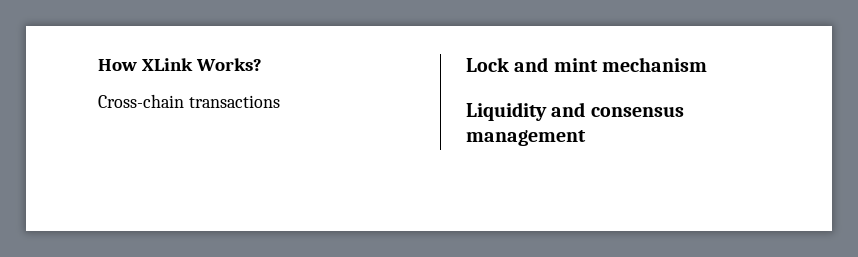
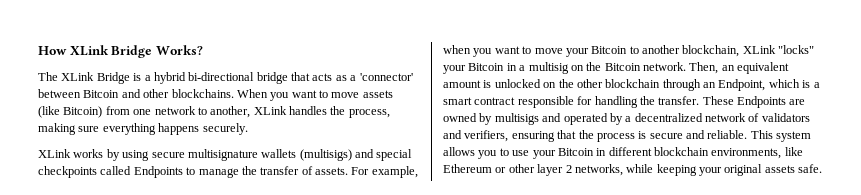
- How XLink Works?
+ How XLink Bridge Works?
- Cross-chain transactions
- Lock and mint mechanism
- Liquidity and consensus management
+ The XLink Bridge is a hybrid bi-directional bridge that acts as a 'connector' between Bitcoin and other blockchains. When you want to move assets (like Bitcoin) from one network to another, XLink handles the process, making sure everything happens securely.
+ XLink works by using secure multisignature wallets (multisigs) and special checkpoints called Endpoints to manage the transfer of assets. For example, when you want to move your Bitcoin to another blockchain, XLink "locks" your Bitcoin in a multisig on the Bitcoin network. Then, an equivalent amount is unlocked on the other blockchain through an Endpoint, which is a smart contract responsible for handling the transfer. These Endpoints are owned by multisigs and operated by a decentralized network of validators and verifiers, ensuring that the process is secure and reliable. This system allows you to use your Bitcoin in different blockchain environments, like Ethereum or other layer 2 networks, while keeping your original assets safe.

